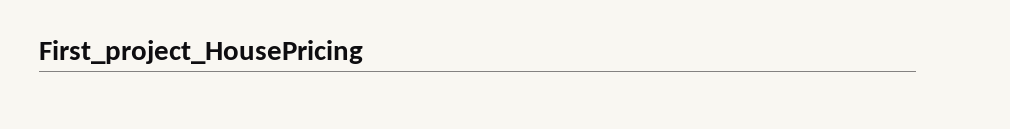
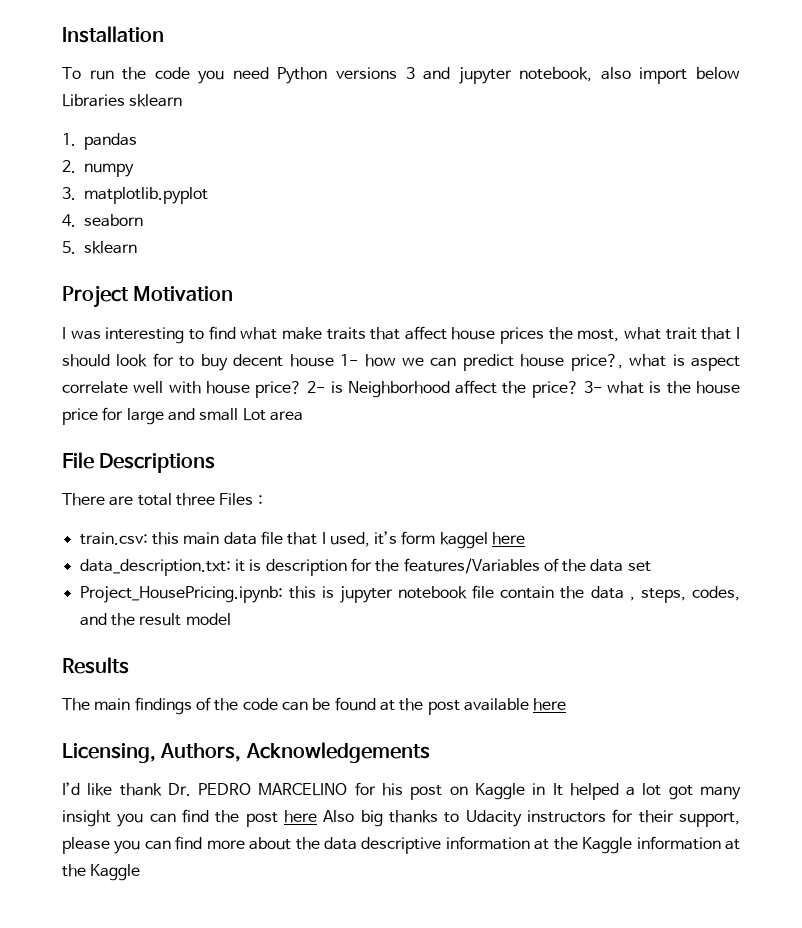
- First_project_HousePricing
+ Installation
+ To run the code you need Python versions 3 and jupyter notebook, also import below Libraries sklearn
+ 1. pandas
+ 2. numpy
+ 3. matplotlib.pyplot
+ 4. seaborn
+ 5. sklearn
+ Project Motivation
+ I was interesting to find what make traits that affect house prices the most, what trait that I should look for to buy decent house 1- how we can predict house price?, what is aspect correlate well with house price? 2- is Neighborhood affect the price? 3- what is the house price for large and small Lot area
+ File Descriptions
+ There are total three Files :
+ train.csv: this main data file that I used, it’s form kaggel here
+ data_description.txt: it is description for the features/Variables of the data set
+ Project_HousePricing.ipynb: this is jupyter notebook file contain the data , steps, codes, and the result model
+ Results
+ The main findings of the code can be found at the post available here
+ Licensing, Authors, Acknowledgements
+ I’d like thank Dr. PEDRO MARCELINO for his post on Kaggle in It helped a lot got many insight you can find the post here Also big thanks to Udacity instructors for their support, please you can find more about the data descriptive information at the Kaggle information at the Kaggle

